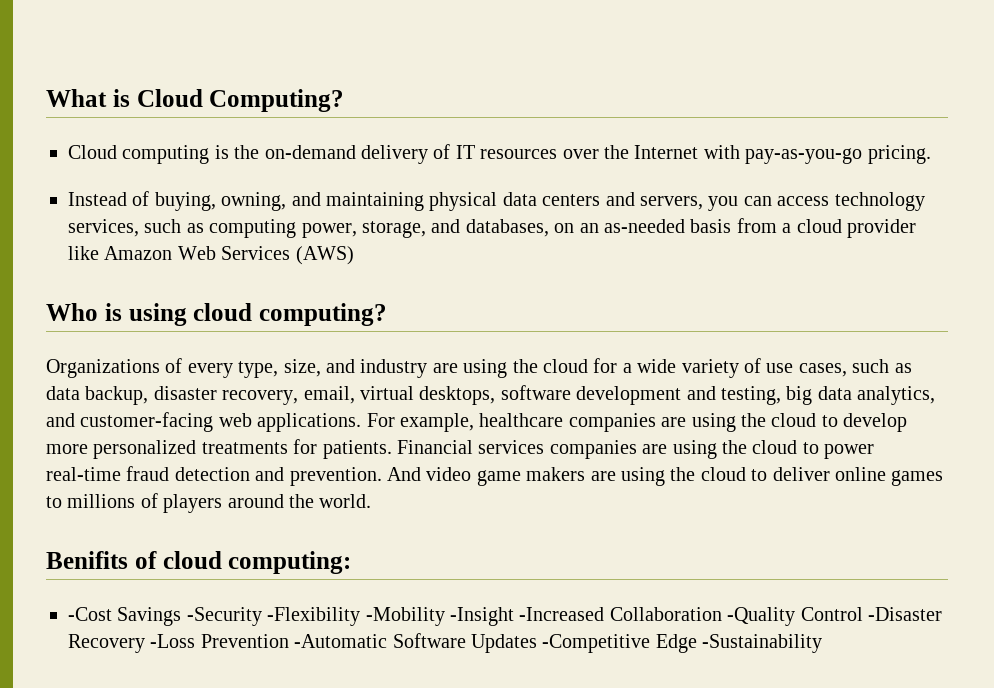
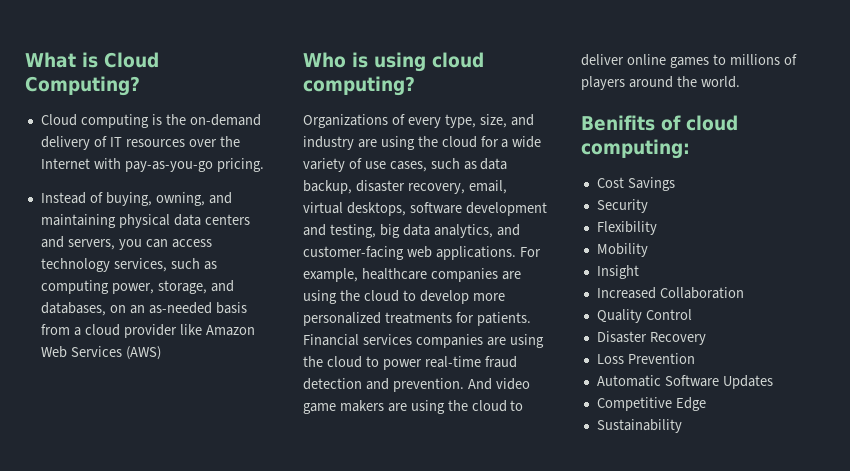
- -Cost Savings -Security -Flexibility -Mobility -Insight -Increased Collaboration -Quality Control -Disaster Recovery -Loss Prevention -Automatic Software Updates -Competitive Edge -Sustainability
+ Cost Savings
+ Security
+ Flexibility
+ Mobility
+ Insight
+ Increased Collaboration
+ Quality Control
+ Disaster Recovery
+ Loss Prevention
+ Automatic Software Updates
+ Competitive Edge
+ Sustainability

